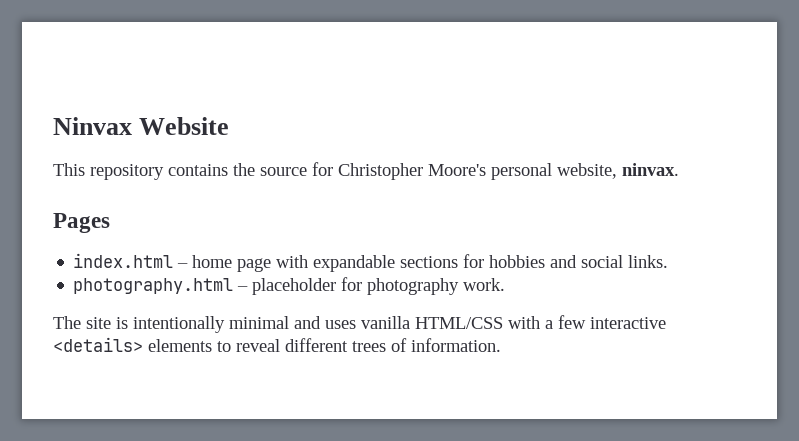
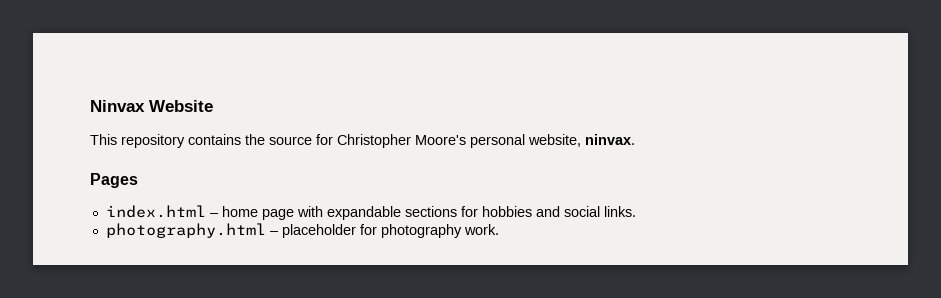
- The site is intentionally minimal and uses vanilla HTML/CSS with a few interactive <details> elements to reveal different trees of information.

